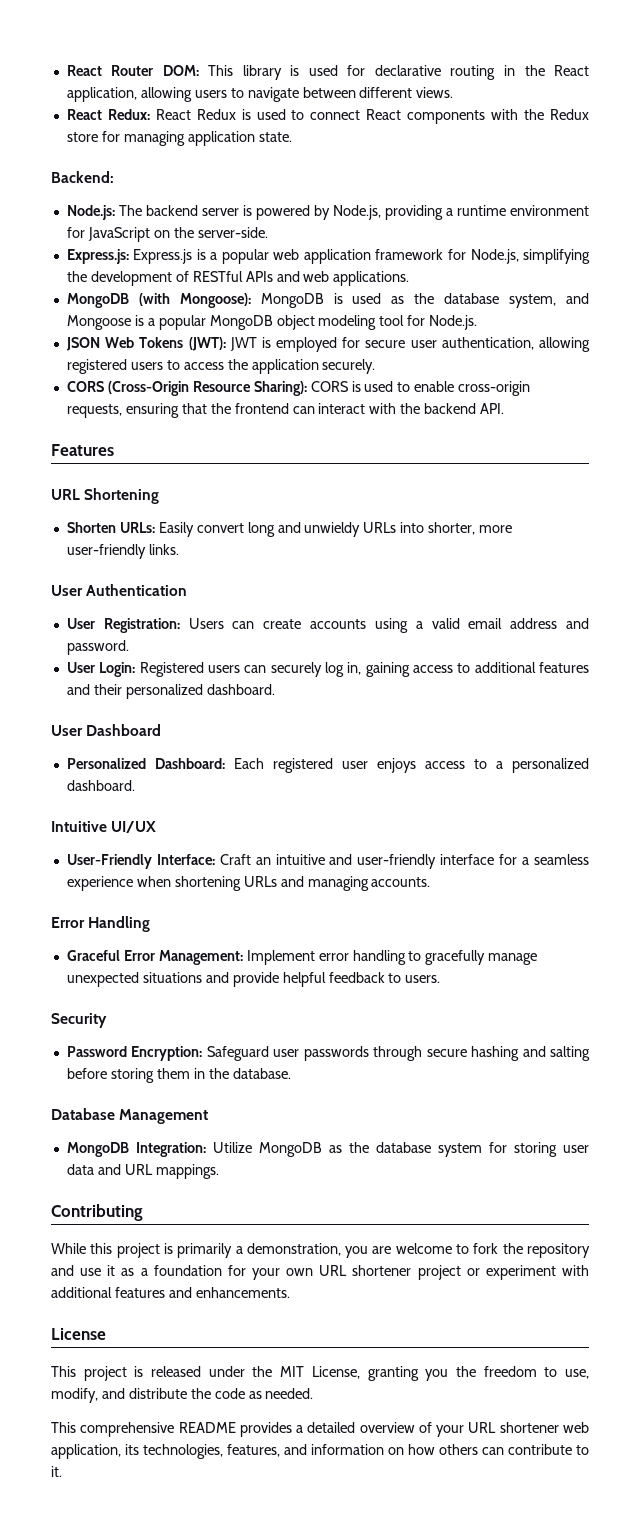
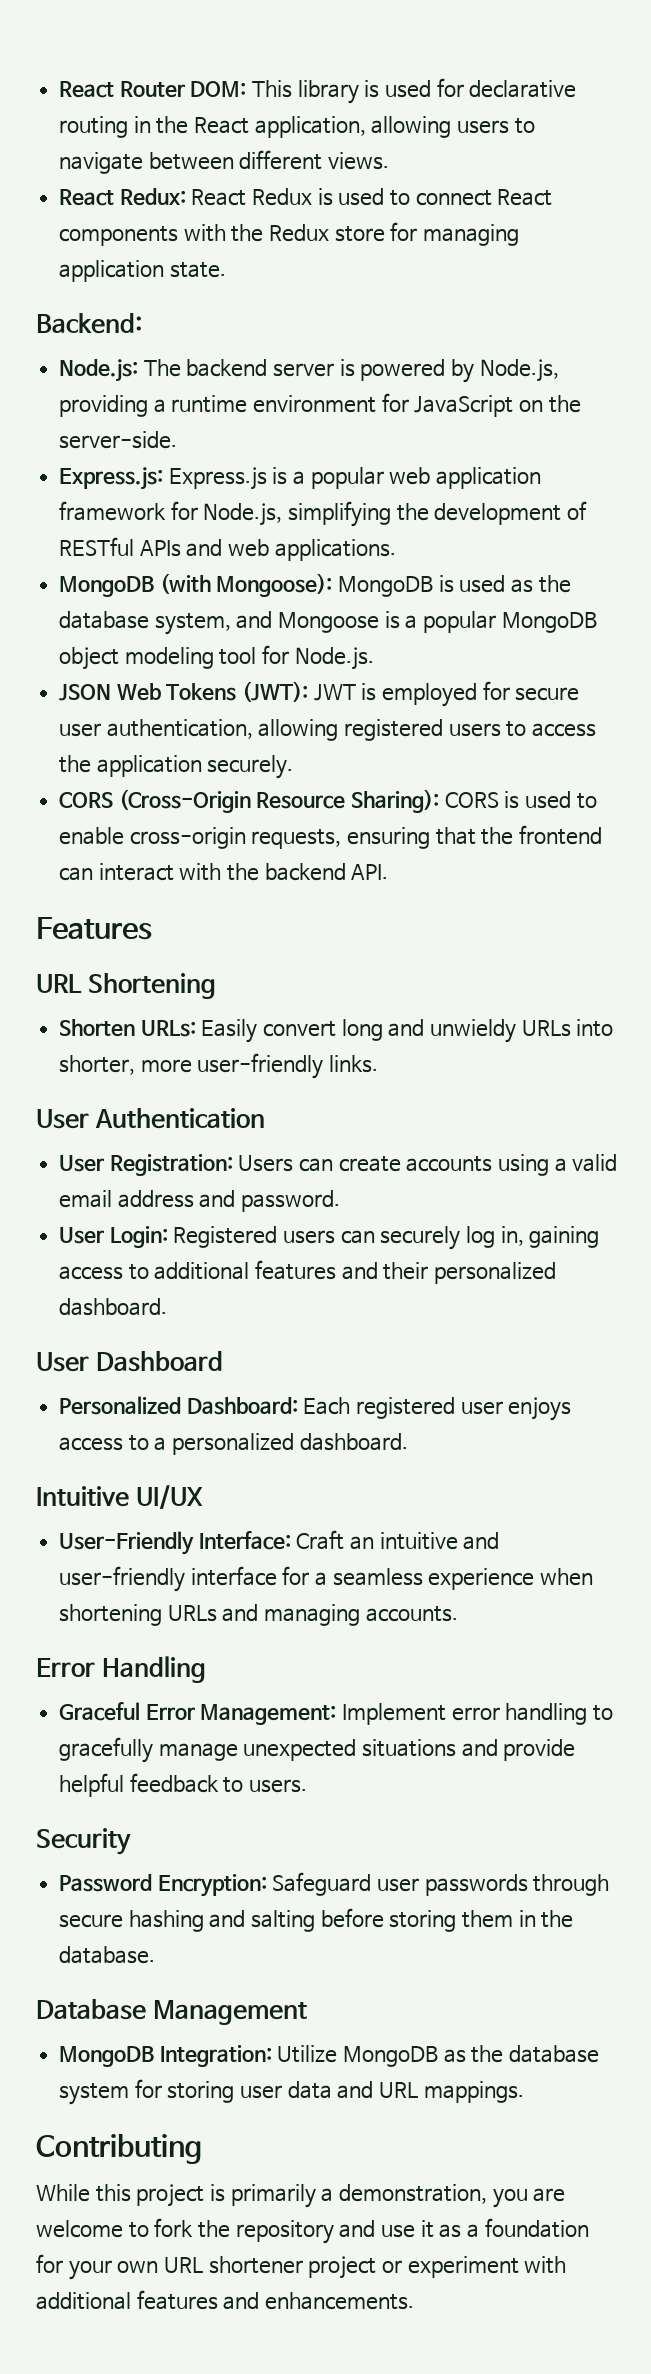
- License
- This project is released under the MIT License, granting you the freedom to use, modify, and distribute the code as needed.
- This comprehensive README provides a detailed overview of your URL shortener web application, its technologies, features, and information on how others can contribute to it.

